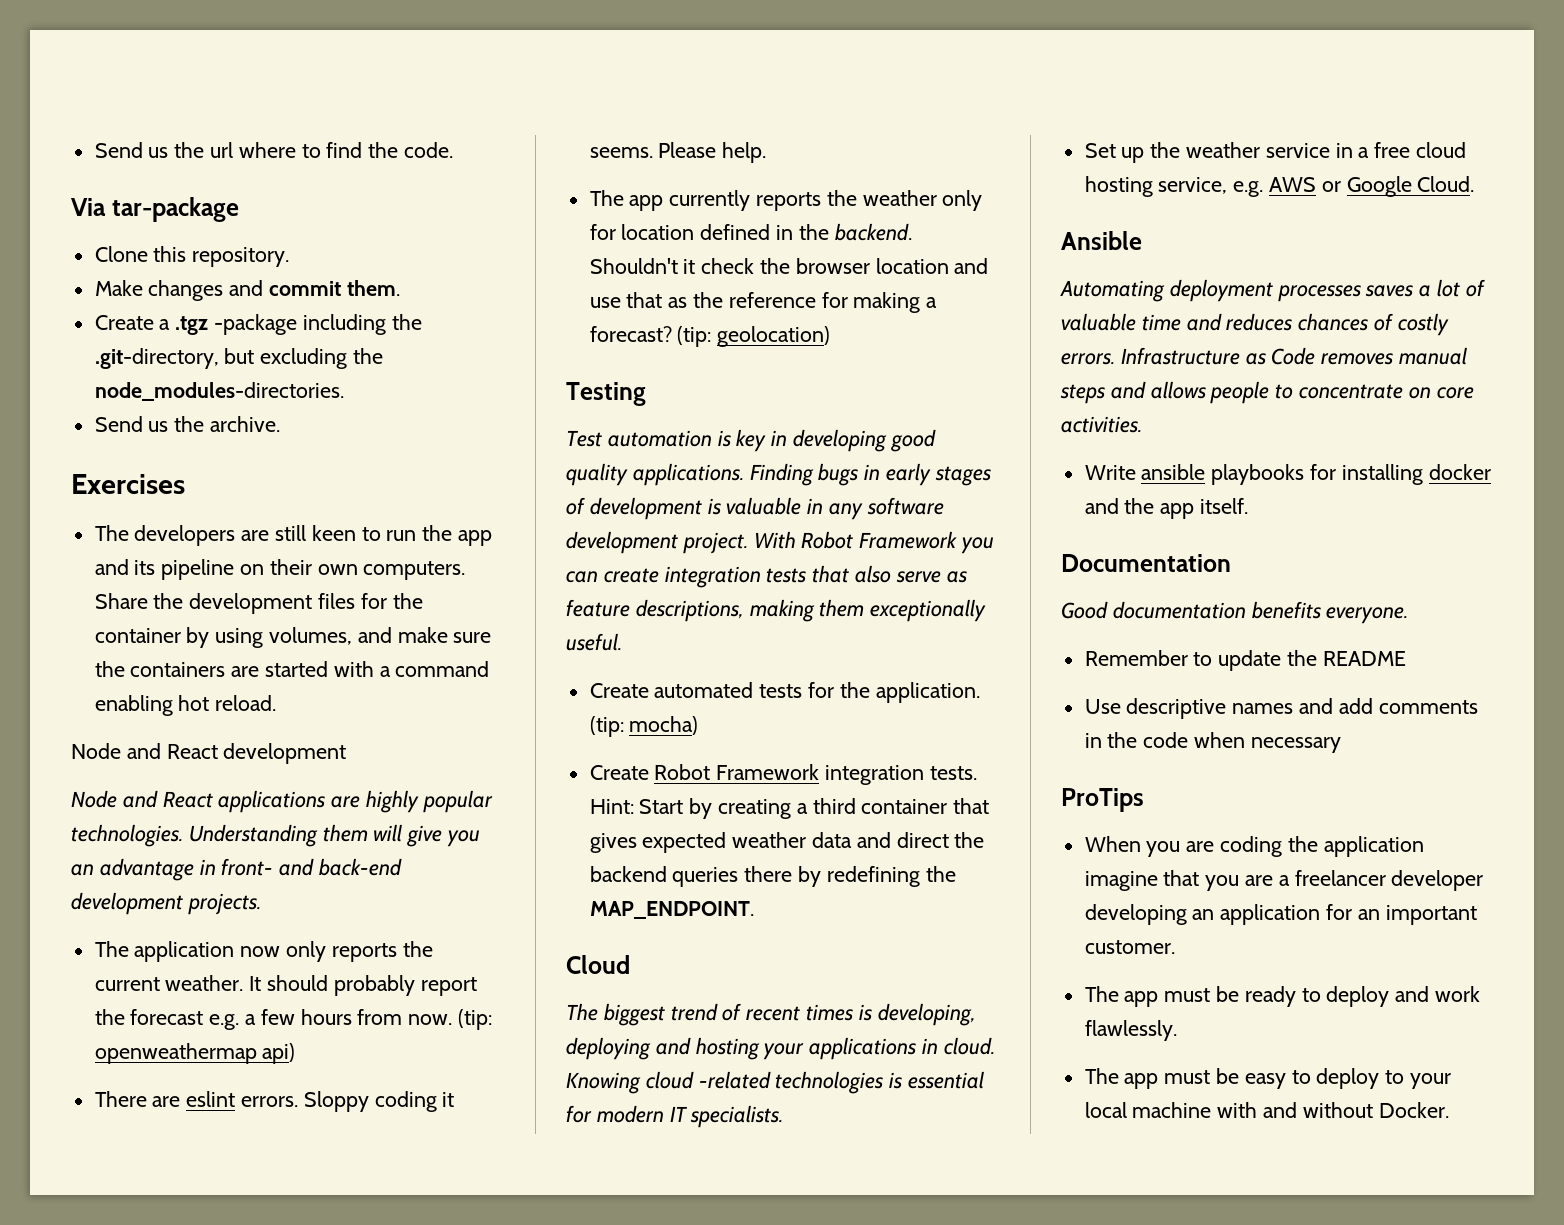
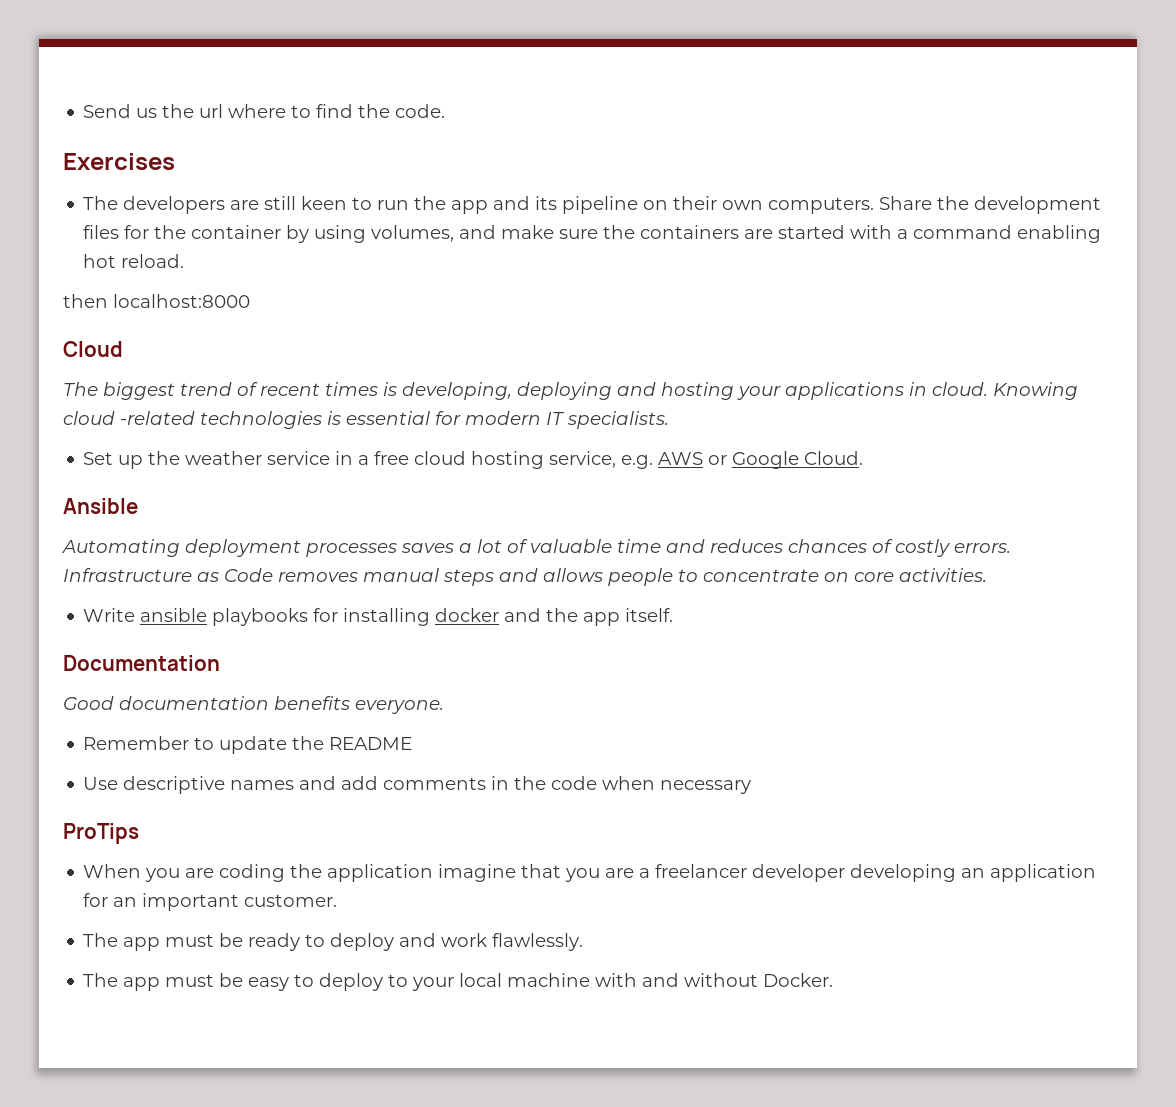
- Via tar-package
- Clone this repository.
- Make changes and commit them.
- Create a .tgz -package including the .git-directory, but excluding the node_modules-directories.
- Send us the archive.
- Node and React development
- Node and React applications are highly popular technologies. Understanding them will give you an advantage in front- and back-end development projects.
- The application now only reports the current weather. It should probably report the forecast e.g. a few hours from now. (tip: openweathermap api)
- There are eslint errors. Sloppy coding it seems. Please help.
- The app currently reports the weather only for location defined in the backend. Shouldn't it check the browser location and use that as the reference for making a forecast? (tip: geolocation)
- Testing
- Test automation is key in developing good quality applications. Finding bugs in early stages of development is valuable in any software development project. With Robot Framework you can create integration tests that also serve as feature descriptions, making them exceptionally useful.
- Create automated tests for the application. (tip: mocha)
- Create Robot Framework integration tests. Hint: Start by creating a third container that gives expected weather data and direct the backend queries there by redefining the MAP_ENDPOINT.
+ then localhost:8000

